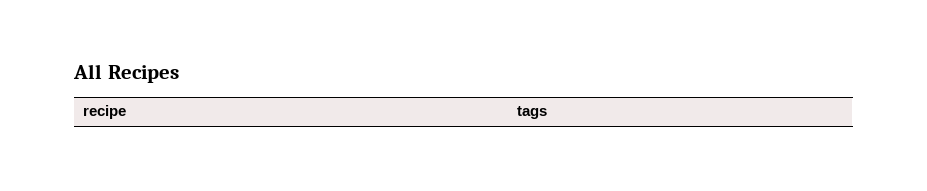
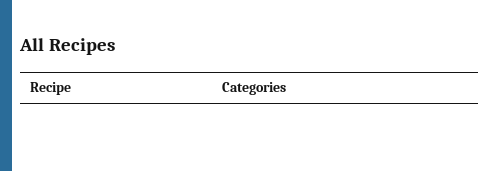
- recipe | tags
+ Recipe | Categories

